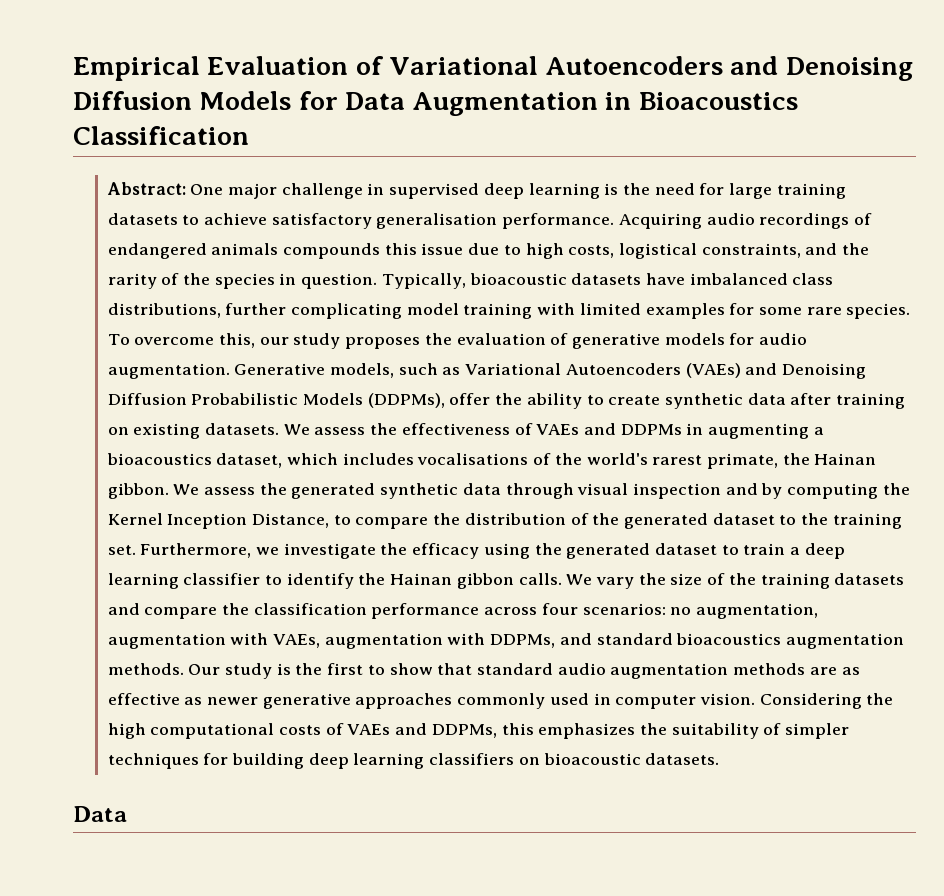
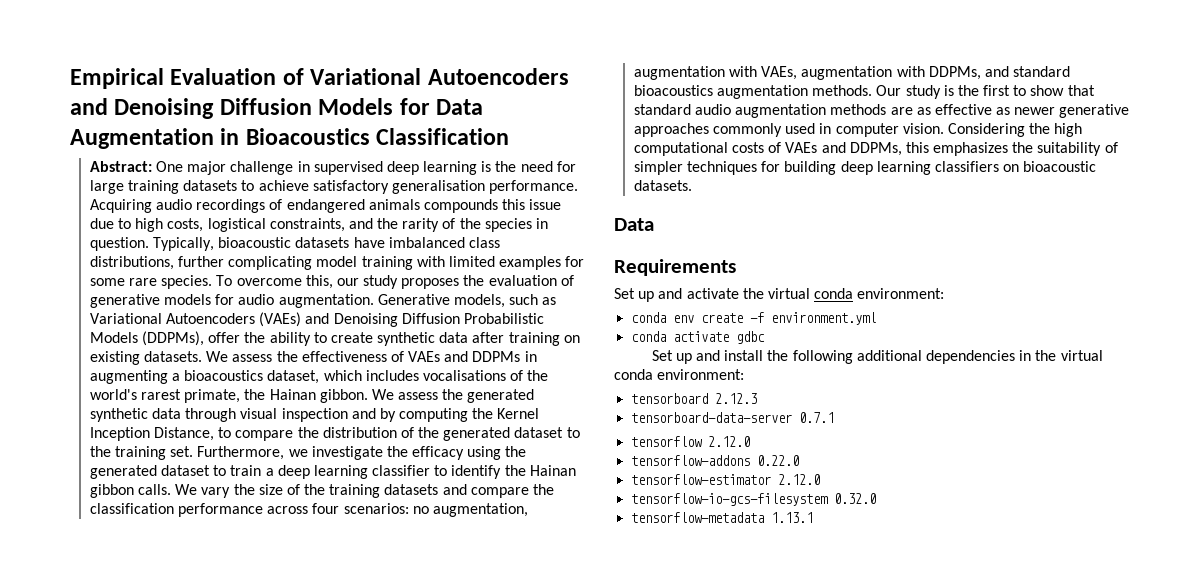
+ Requirements
+ Set up and activate the virtual conda environment:
+ conda env create -f environment.yml
+ conda activate gdbc
+ Set up and install the following additional dependencies in the virtual conda environment:
+ tensorboard 2.12.3
+ tensorboard-data-server 0.7.1
+ tensorflow 2.12.0
+ tensorflow-addons 0.22.0
+ tensorflow-estimator 2.12.0
+ tensorflow-io-gcs-filesystem 0.32.0
+ tensorflow-metadata 1.13.1

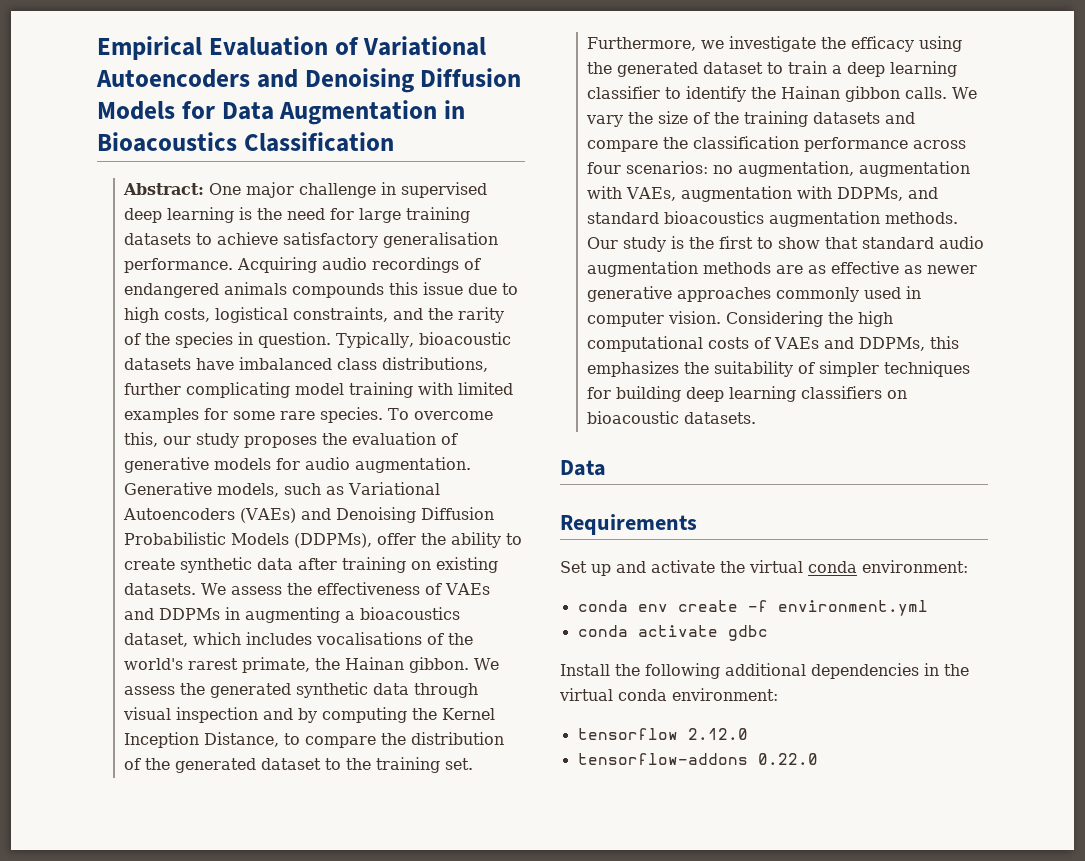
- Set up and install the following additional dependencies in the virtual conda environment:
+ Install the following additional dependencies in the virtual conda environment:
- tensorboard 2.12.3
- tensorboard-data-server 0.7.1
- tensorflow-estimator 2.12.0
- tensorflow-io-gcs-filesystem 0.32.0
- tensorflow-metadata 1.13.1

